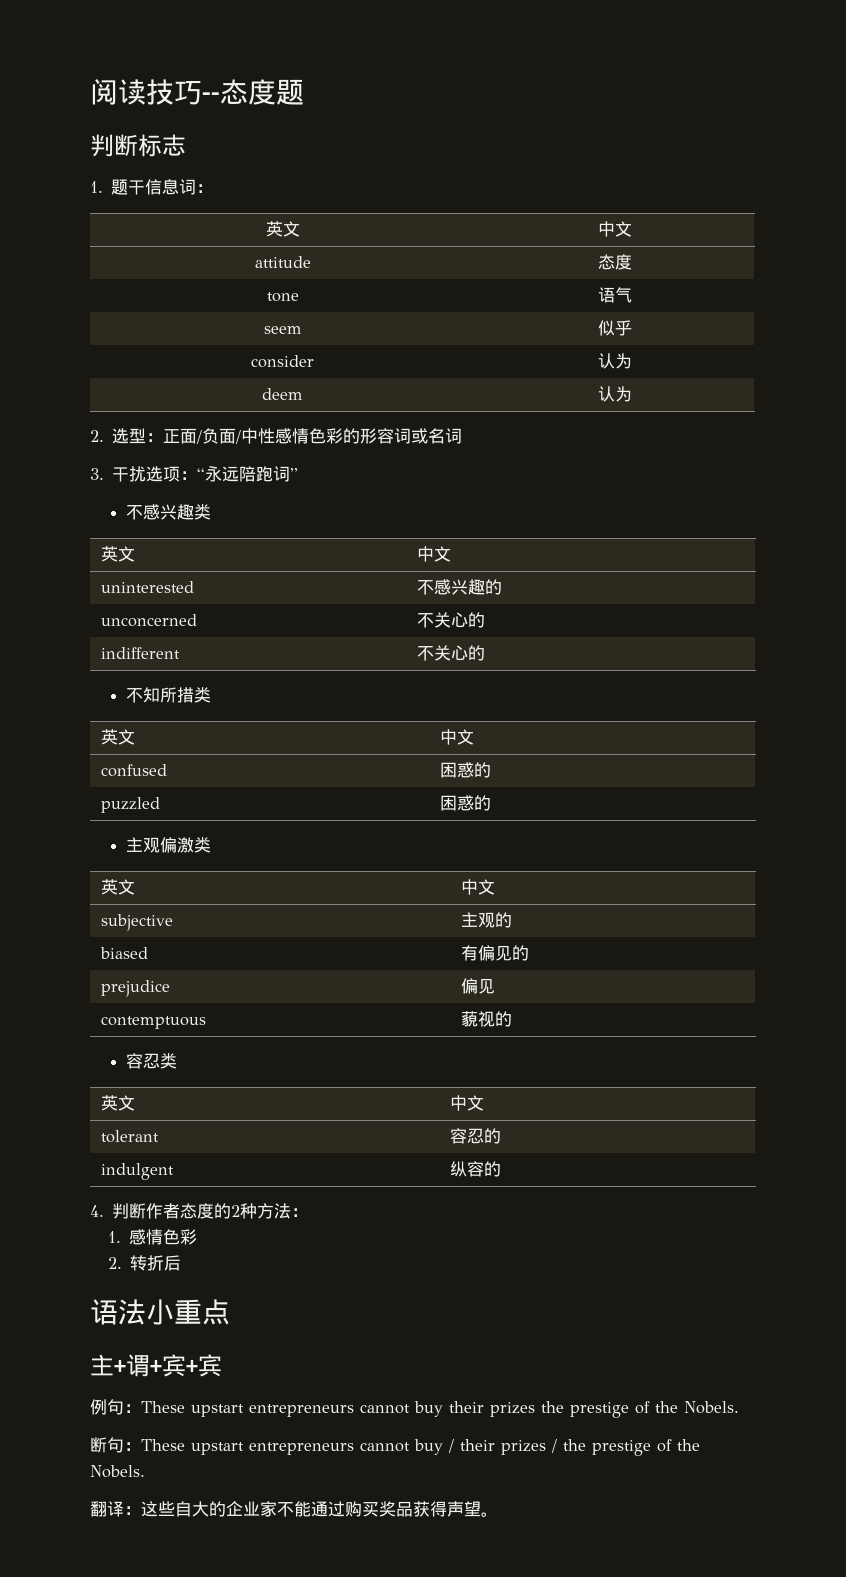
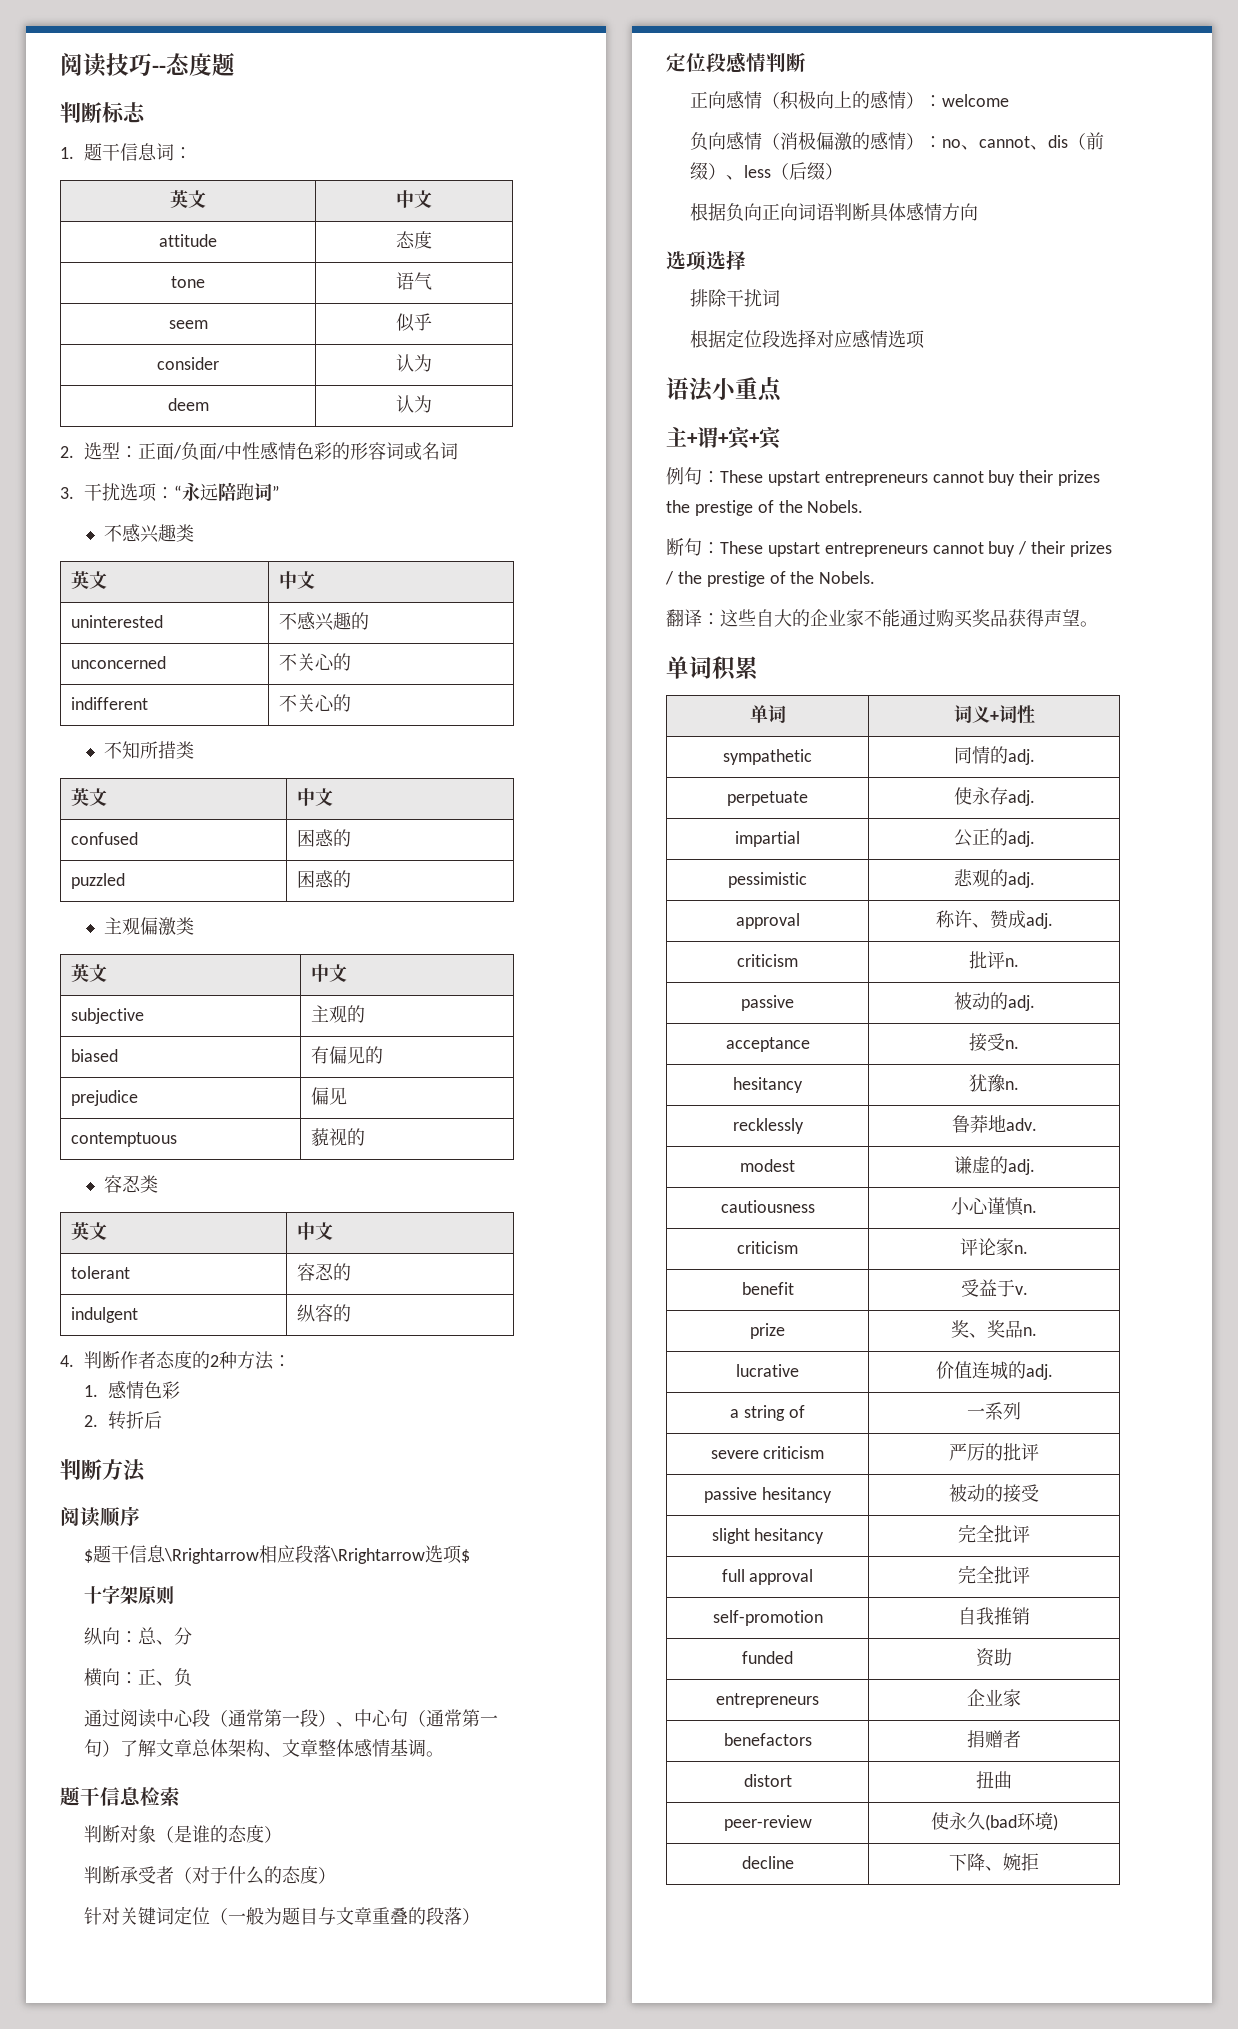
+ 判断方法
+ 阅读顺序
+ $题干信息\Rrightarrow相应段落\Rrightarrow选项$
+ 十字架原则
+ 纵向：总、分
+ 横向：正、负
+ 通过阅读中心段（通常第一段）、中心句（通常第一句）了解文章总体架构、文章整体感情基调。
+ 题干信息检索
+ 判断对象（是谁的态度）
+ 判断承受者（对于什么的态度）
+ 针对关键词定位（一般为题目与文章重叠的段落）
+ 定位段感情判断
+ 正向感情（积极向上的感情）：welcome
+ 负向感情（消极偏激的感情）：no、cannot、dis（前缀）、less（后缀）
+ 根据负向正向词语判断具体感情方向
+ 选项选择
+ 排除干扰词
+ 根据定位段选择对应感情选项
+ 单词积累
+ 单词 | 词义+词性
+ sympathetic | 同情的adj.
+ perpetuate | 使永存adj.
+ impartial | 公正的adj.
+ pessimistic | 悲观的adj.
+ approval | 称许、赞成adj.
+ criticism | 批评n.
+ passive | 被动的adj.
+ acceptance | 接受n.
+ hesitancy | 犹豫n.
+ recklessly | 鲁莽地adv.
+ modest | 谦虚的adj.
+ cautiousness | 小心谨慎n.
+ criticism | 评论家n.
+ benefit | 受益于v.
+ prize | 奖、奖品n.
+ lucrative | 价值连城的adj.
+ a string of | 一系列
+ severe criticism | 严厉的批评
+ passive hesitancy | 被动的接受
+ slight hesitancy | 完全批评
+ full approval | 完全批评
+ self-promotion | 自我推销
+ funded | 资助
+ entrepreneurs | 企业家
+ benefactors | 捐赠者
+ distort | 扭曲
+ peer-review | 使永久(bad环境)
+ decline | 下降、婉拒

